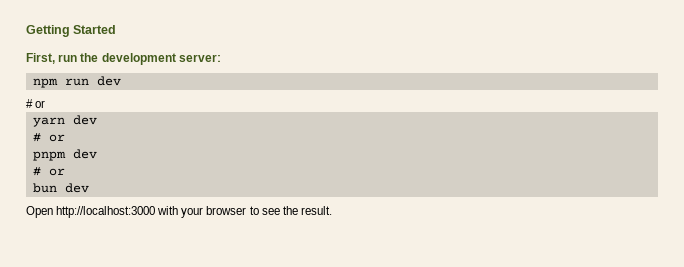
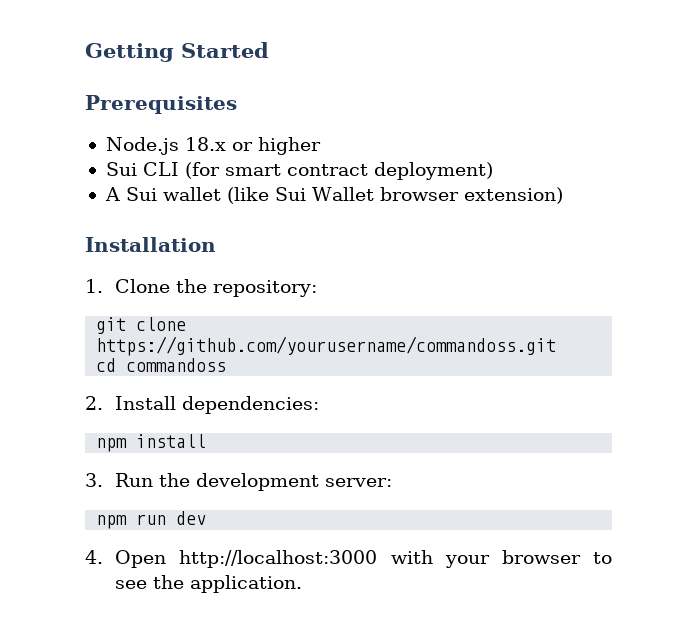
- First, run the development server:
+ Prerequisites
+ Node.js 18.x or higher
+ Sui CLI (for smart contract deployment)
+ A Sui wallet (like Sui Wallet browser extension)
+ Installation
+ 1. Clone the repository:
+ git clone https://github.com/yourusername/commandoss.git
+ cd commandoss
+ 2. Install dependencies:
+ npm install
+ 3. Run the development server:
  npm run dev
- # or
- yarn dev
- # or
- pnpm dev
- # or
- bun dev
- Open http://localhost:3000 with your browser to see the result.
+ 4. Open http://localhost:3000 with your browser to see the application.

